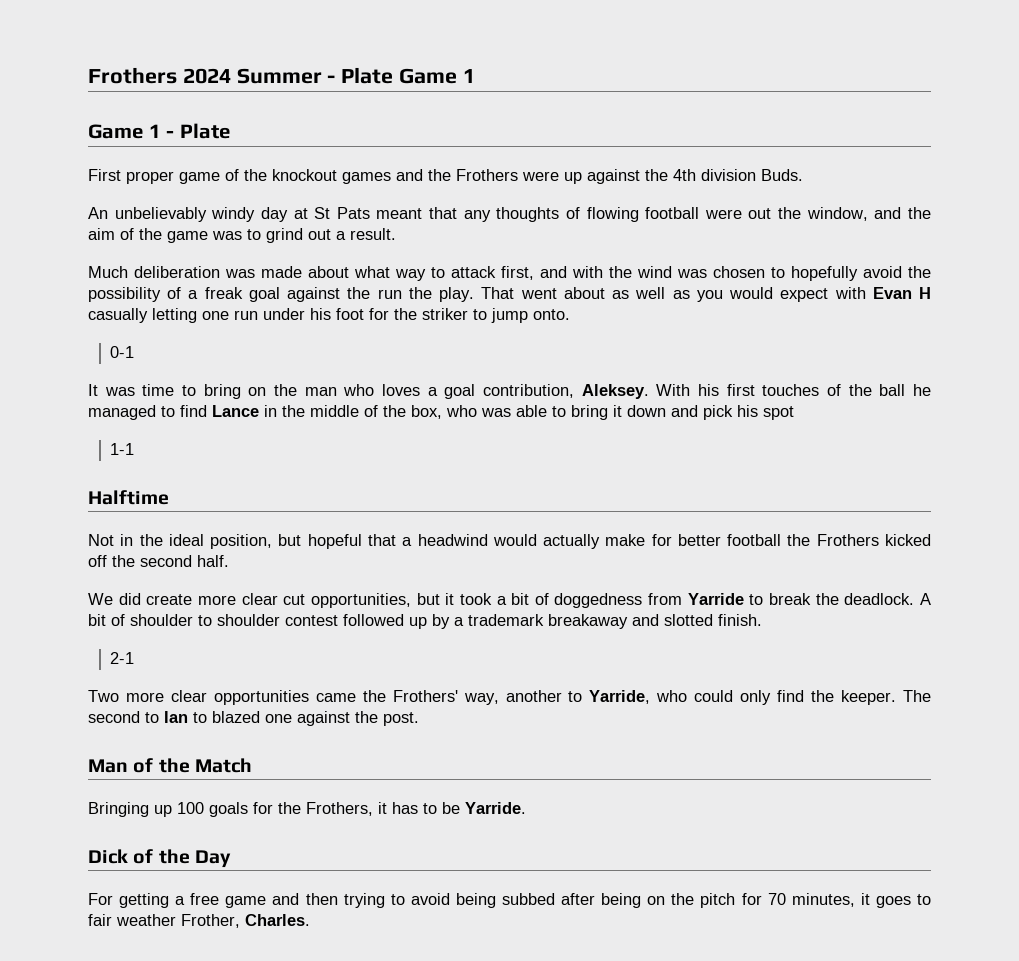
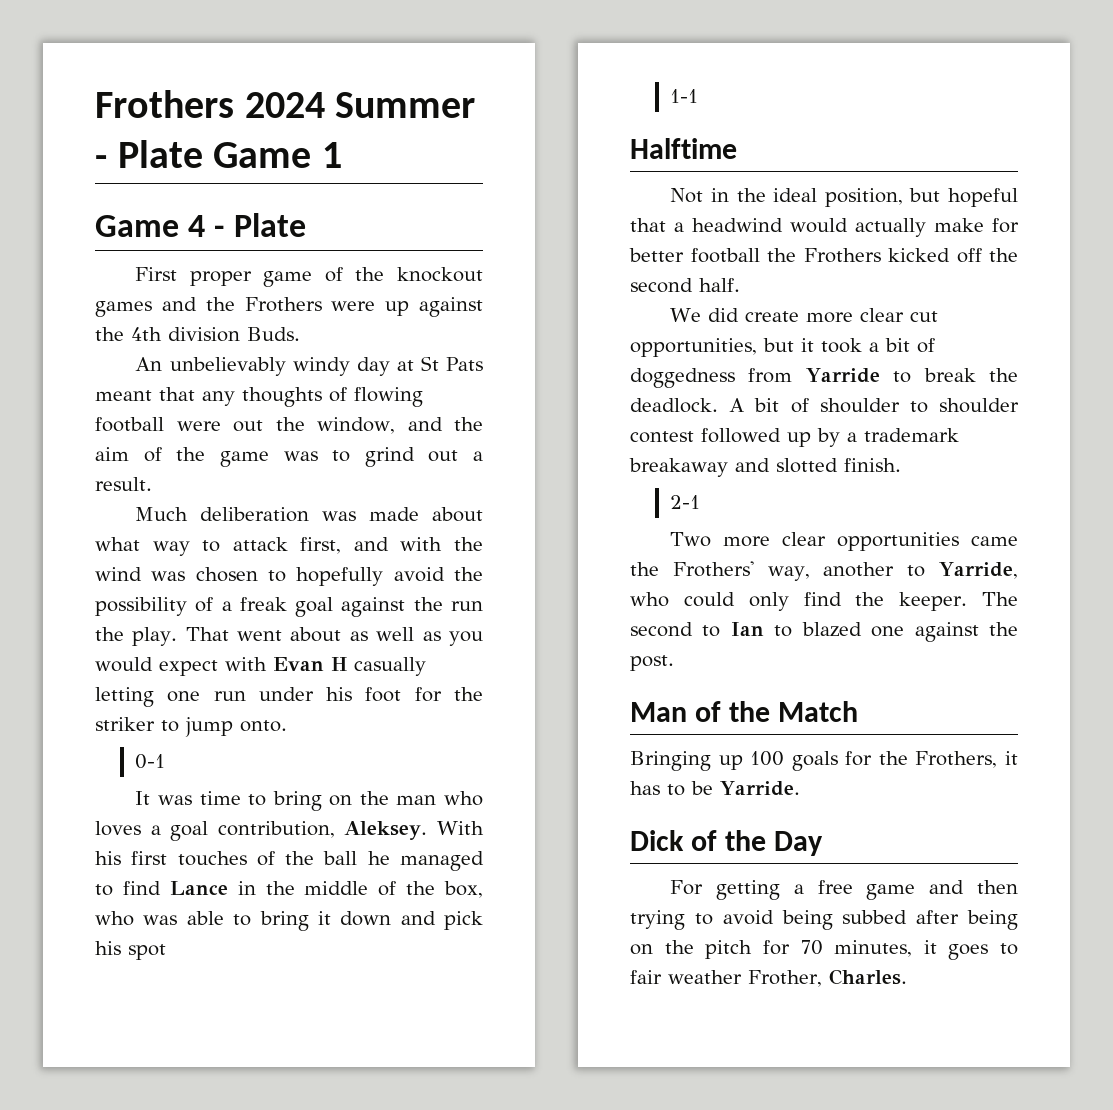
- Game 1 - Plate
+ Game 4 - Plate

